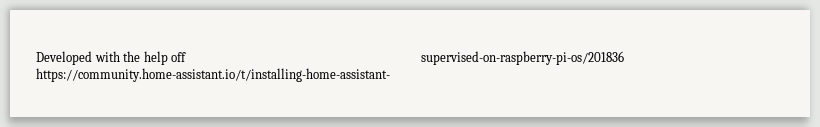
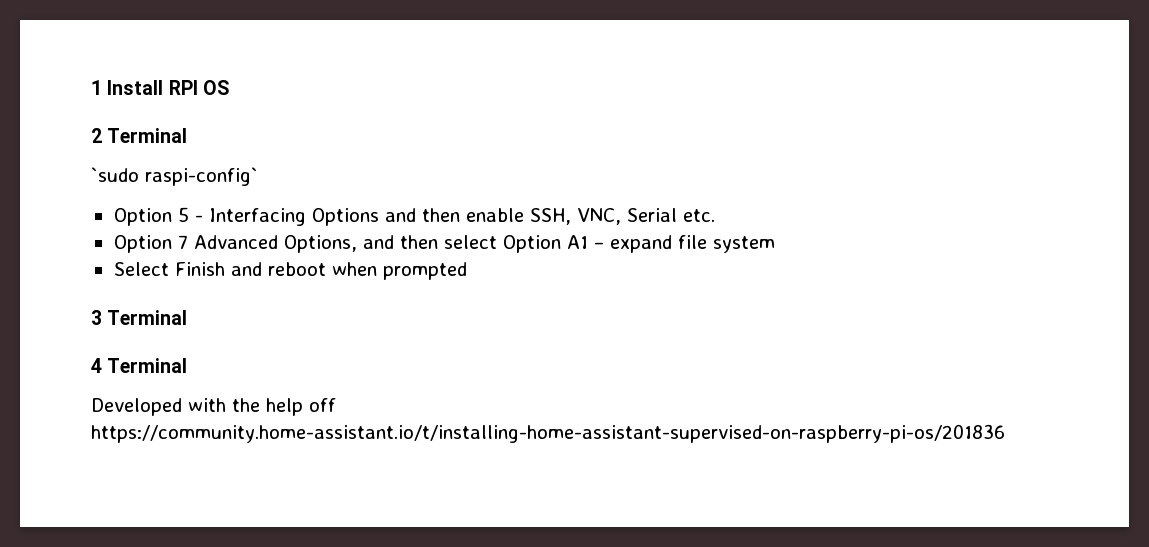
+ 1 Install RPI OS
+ 2 Terminal
+ `sudo raspi-config`
+ Option 5 - Interfacing Options and then enable SSH, VNC, Serial etc.
+ Option 7 Advanced Options, and then select Option A1 – expand file system
+ Select Finish and reboot when prompted
+ 3 Terminal
+ 4 Terminal

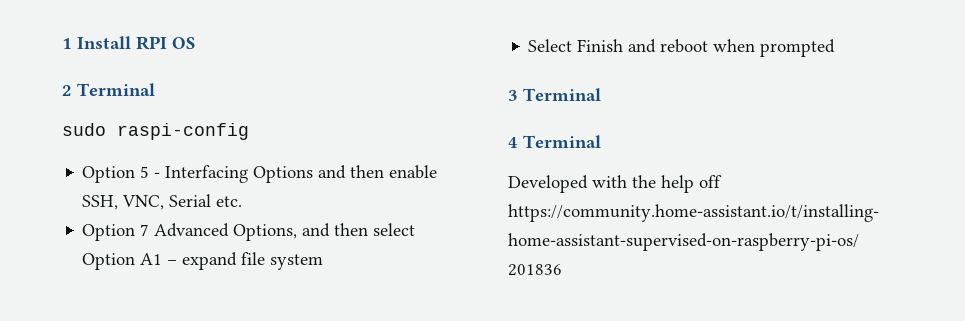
- `sudo raspi-config`
+ sudo raspi-config

